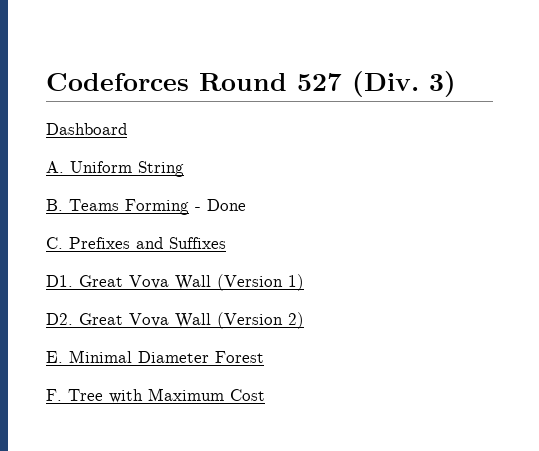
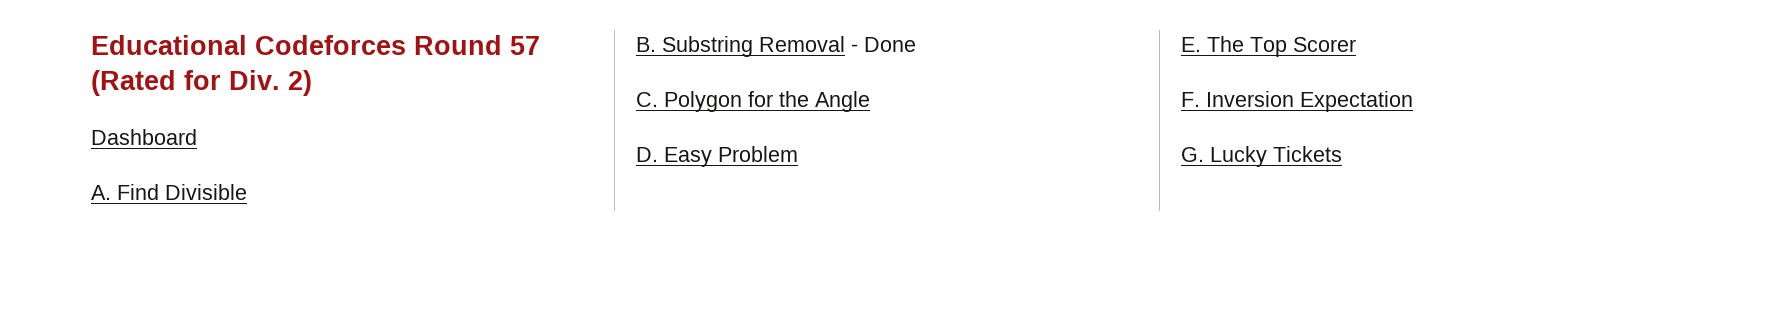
- Codeforces Round 527 (Div. 3)
+ Educational Codeforces Round 57 (Rated for Div. 2)
- A. Uniform String
+ A. Find Divisible
- B. Teams Forming - Done
+ B. Substring Removal - Done
- C. Prefixes and Suffixes
- D1. Great Vova Wall (Version 1)
- D2. Great Vova Wall (Version 2)
- E. Minimal Diameter Forest
- F. Tree with Maximum Cost
+ C. Polygon for the Angle
+ D. Easy Problem
+ E. The Top Scorer
+ F. Inversion Expectation
+ G. Lucky Tickets

